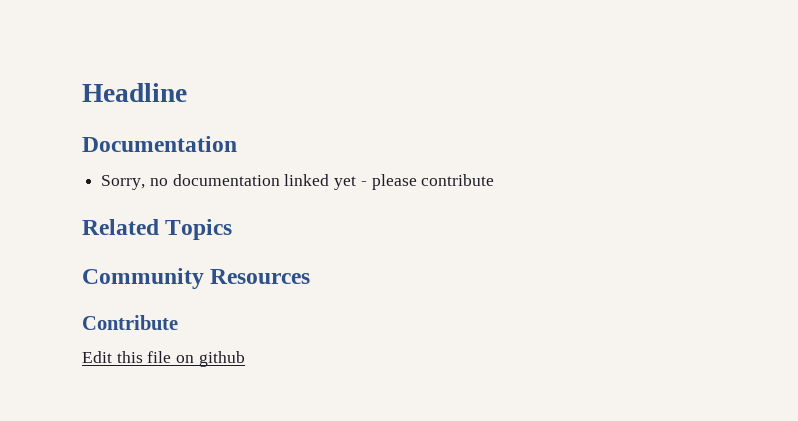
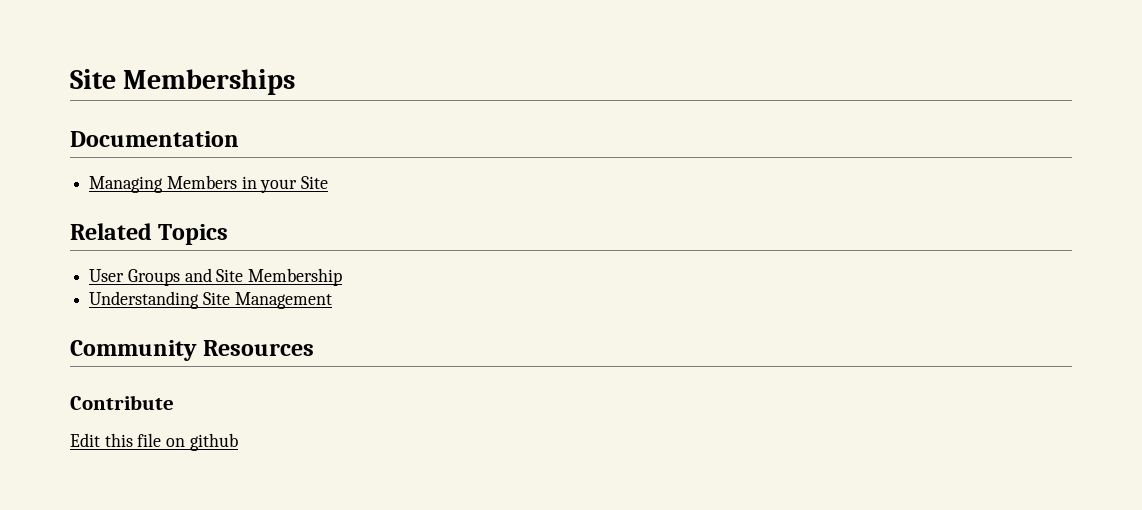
- Headline
+ Site Memberships
- Sorry, no documentation linked yet - please contribute
+ Managing Members in your Site
  Related Topics
+ User Groups and Site Membership
+ Understanding Site Management

